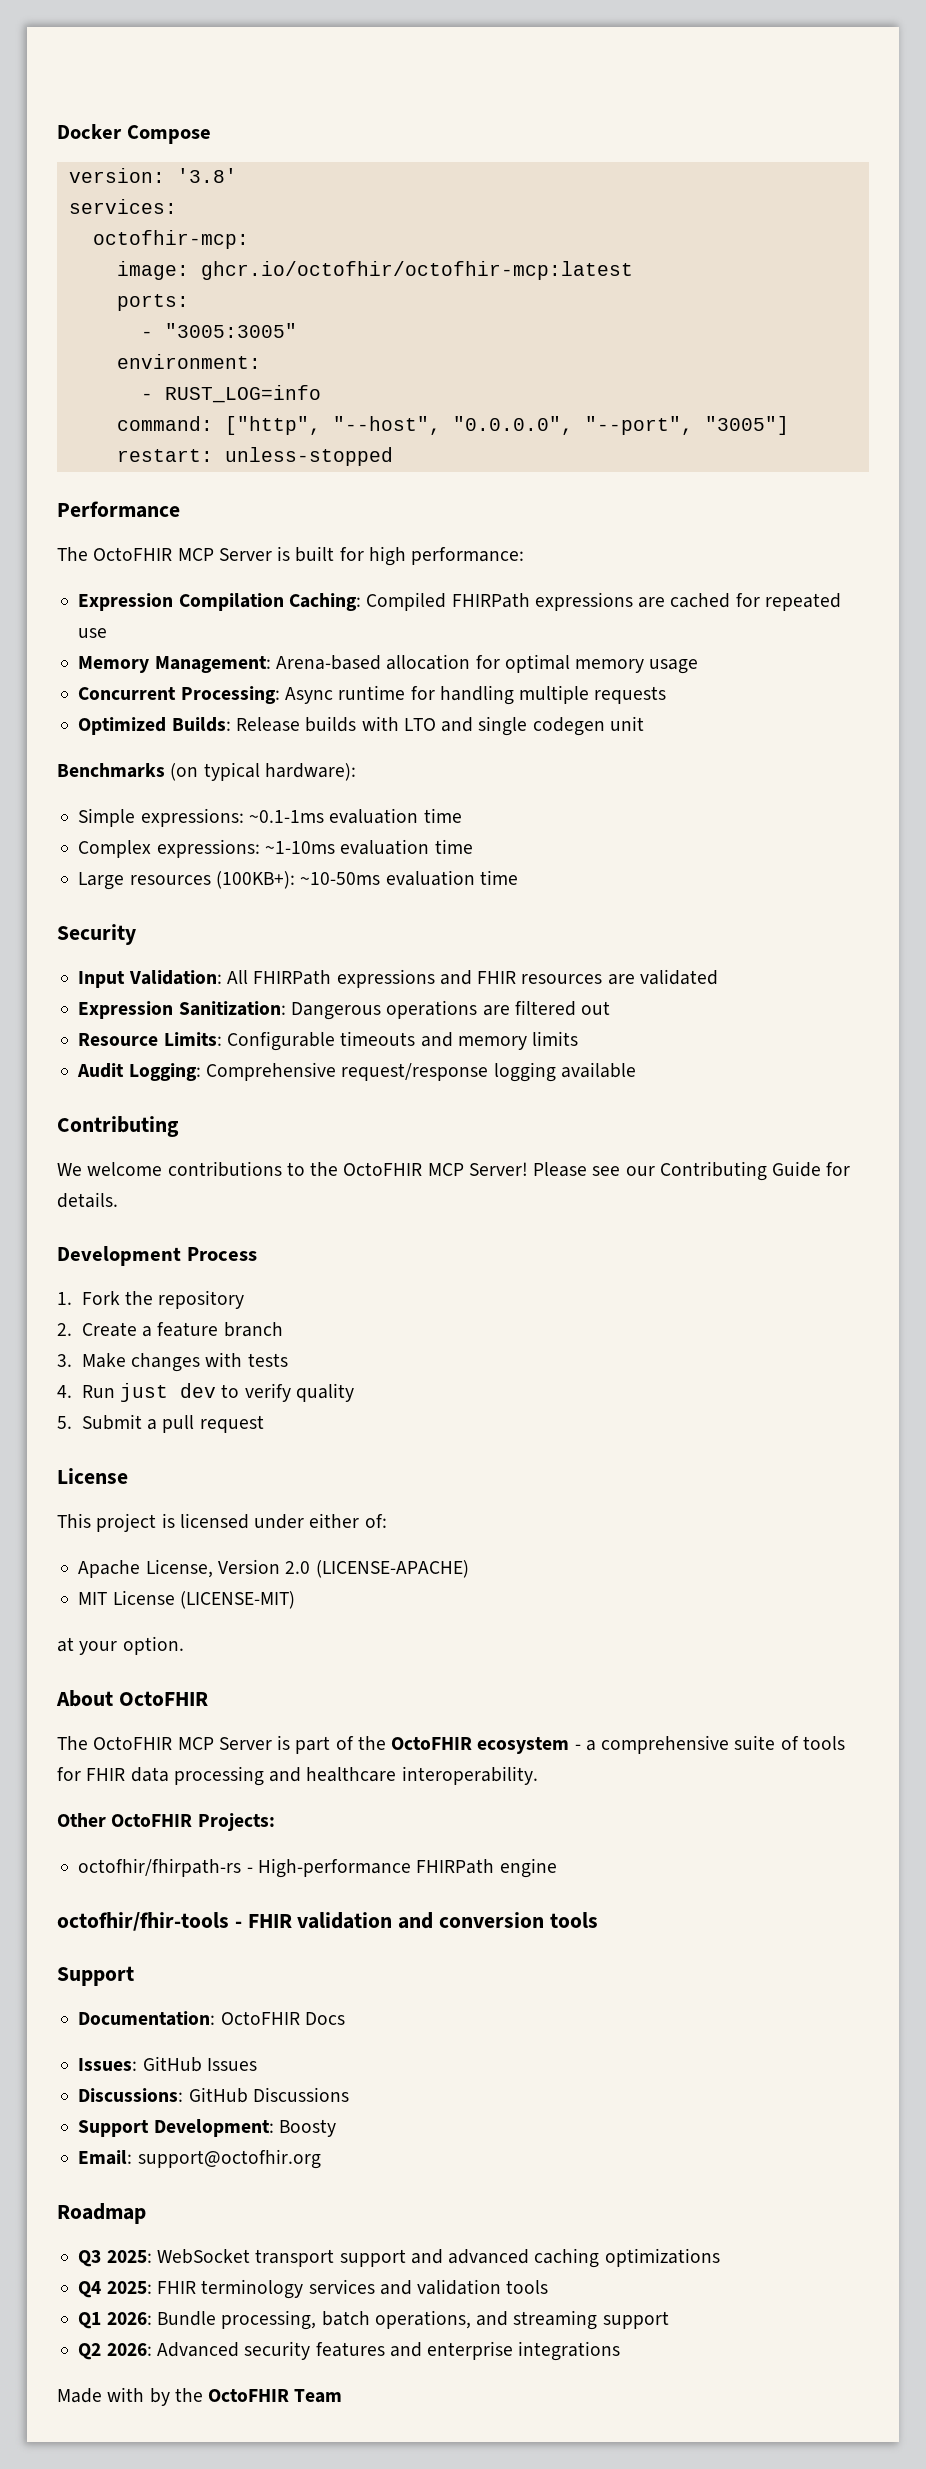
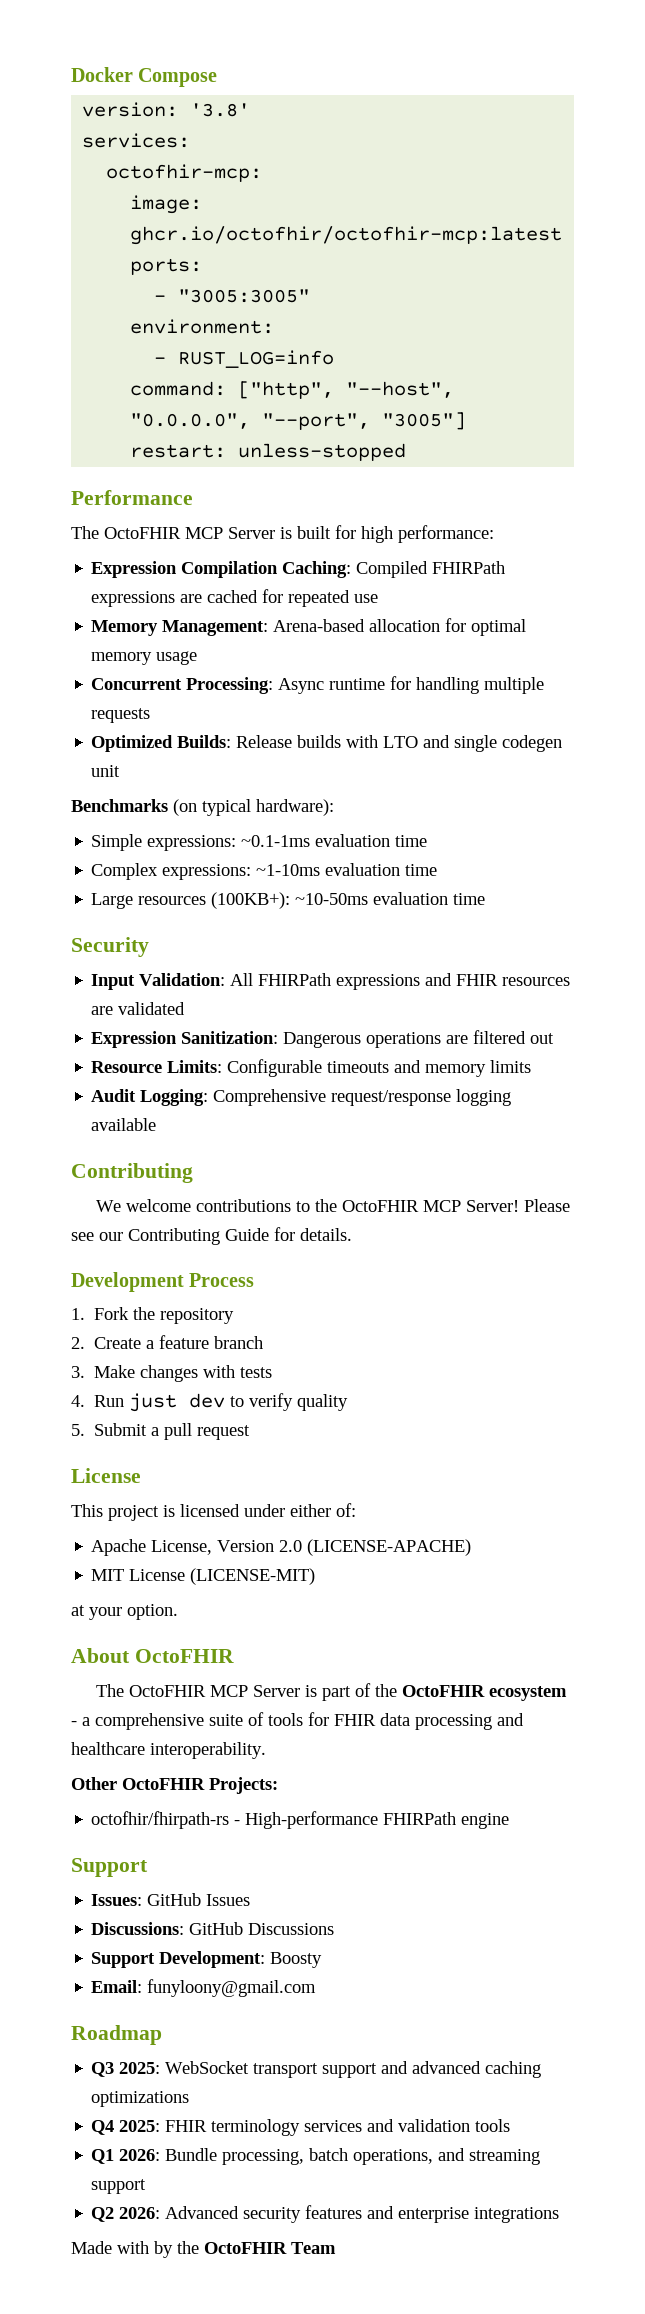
  octofhir/fhirpath-rs - High-performance FHIRPath engine
- octofhir/fhir-tools - FHIR validation and conversion tools
  Support
- Documentation: OctoFHIR Docs
- Email: support@octofhir.org
+ Email: funyloony@gmail.com

